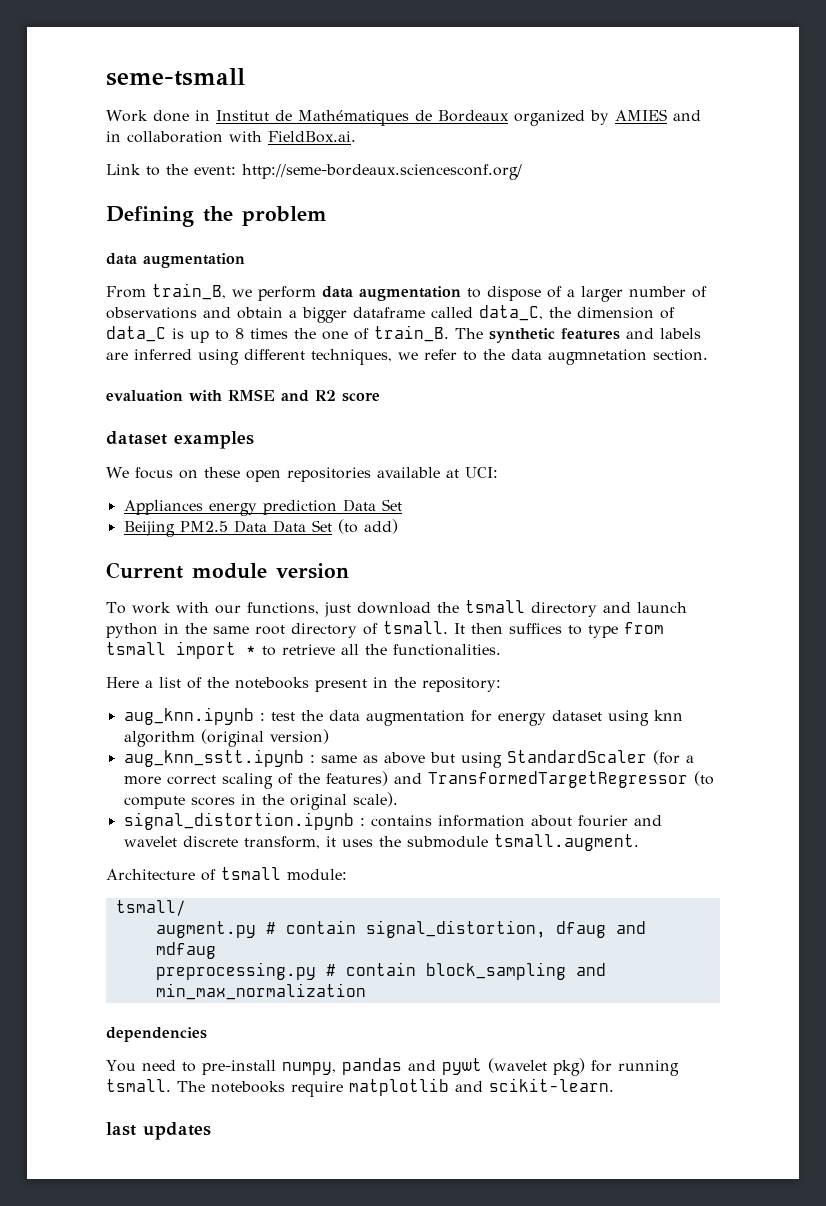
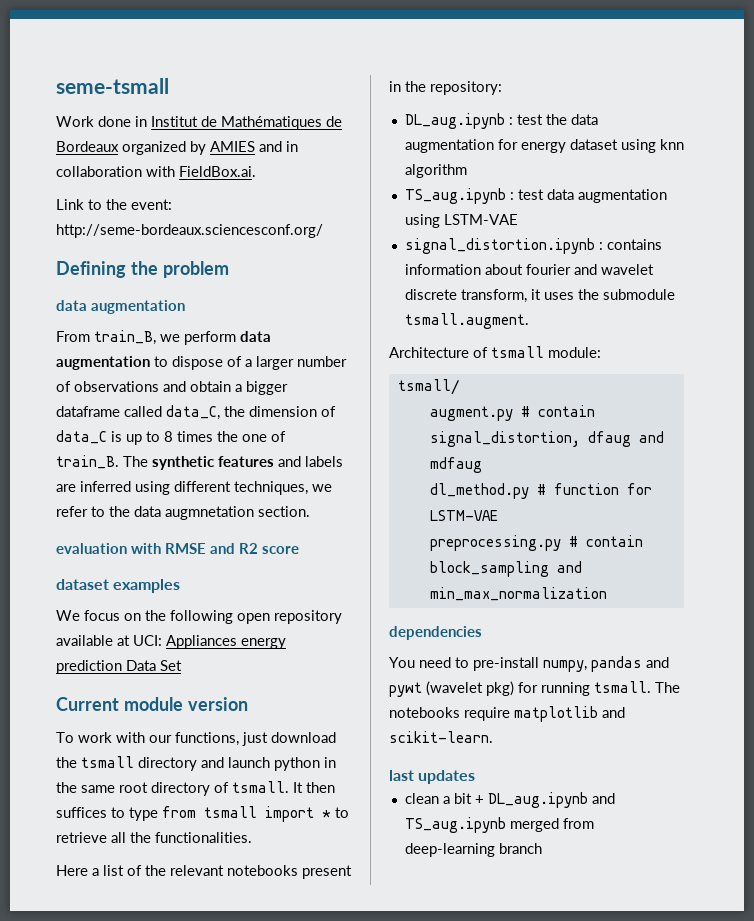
- We focus on these open repositories available at UCI:
- Appliances energy prediction Data Set
+ We focus on the following open repository available at UCI: Appliances energy prediction Data Set
- Beijing PM2.5 Data Data Set (to add)
- Here a list of the notebooks present in the repository:
+ Here a list of the relevant notebooks present in the repository:
- aug_knn.ipynb : test the data augmentation for energy dataset using knn algorithm (original version)
- aug_knn_sstt.ipynb : same as above but using StandardScaler (for a more correct scaling of the features) and TransformedTargetRegressor (to compute scores in the original scale).
+ DL_aug.ipynb : test the data augmentation for energy dataset using knn algorithm
+ TS_aug.ipynb : test data augmentation using LSTM-VAE
+ dl_method.py # function for LSTM-VAE
+ clean a bit + DL_aug.ipynb and TS_aug.ipynb merged from deep-learning branch

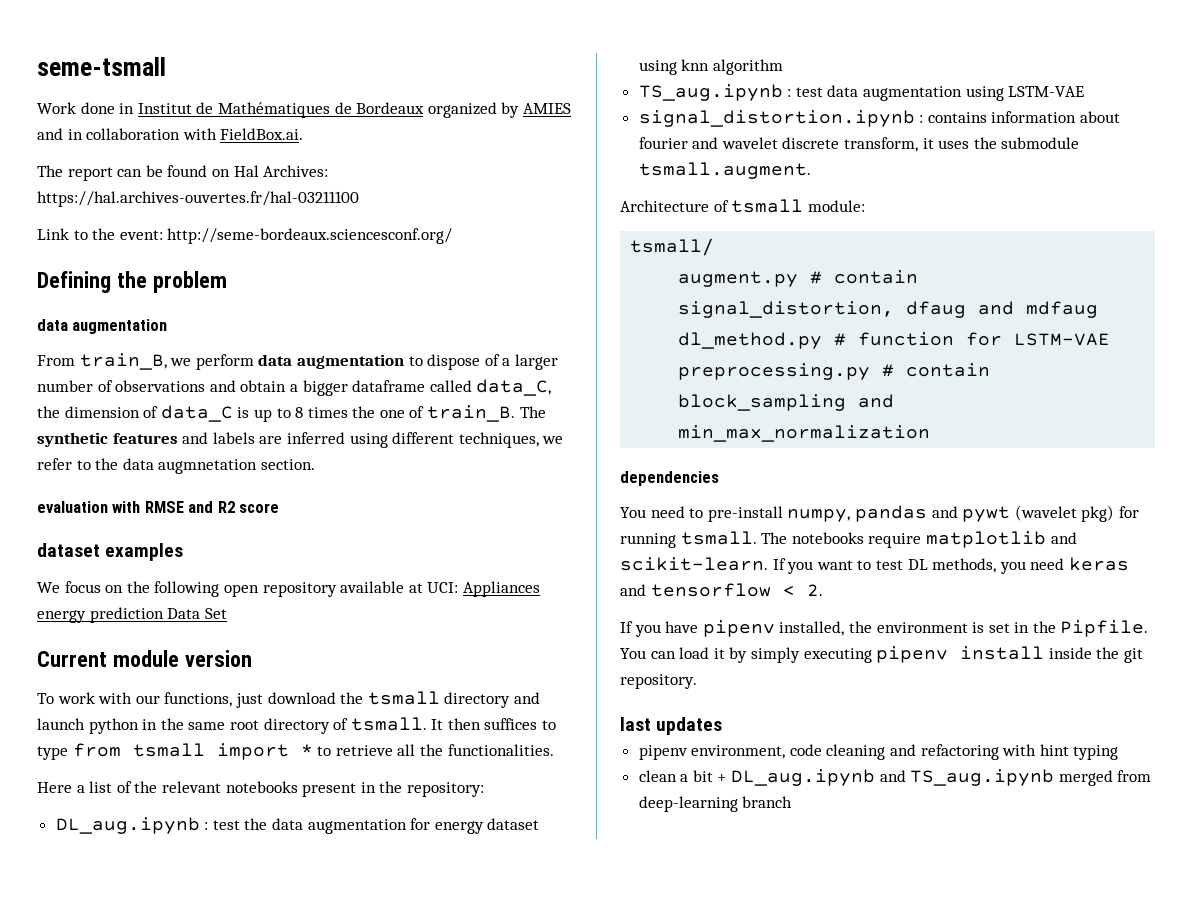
+ The report can be found on Hal Archives: https://hal.archives-ouvertes.fr/hal-03211100
- The notebooks require matplotlib and scikit-learn.
+ The notebooks require matplotlib and scikit-learn. If you want to test DL methods, you need keras and tensorflow < 2.
+ If you have pipenv installed, the environment is set in the Pipfile. You can load it by simply executing pipenv install inside the git repository.
  last updates
+ pipenv environment, code cleaning and refactoring with hint typing

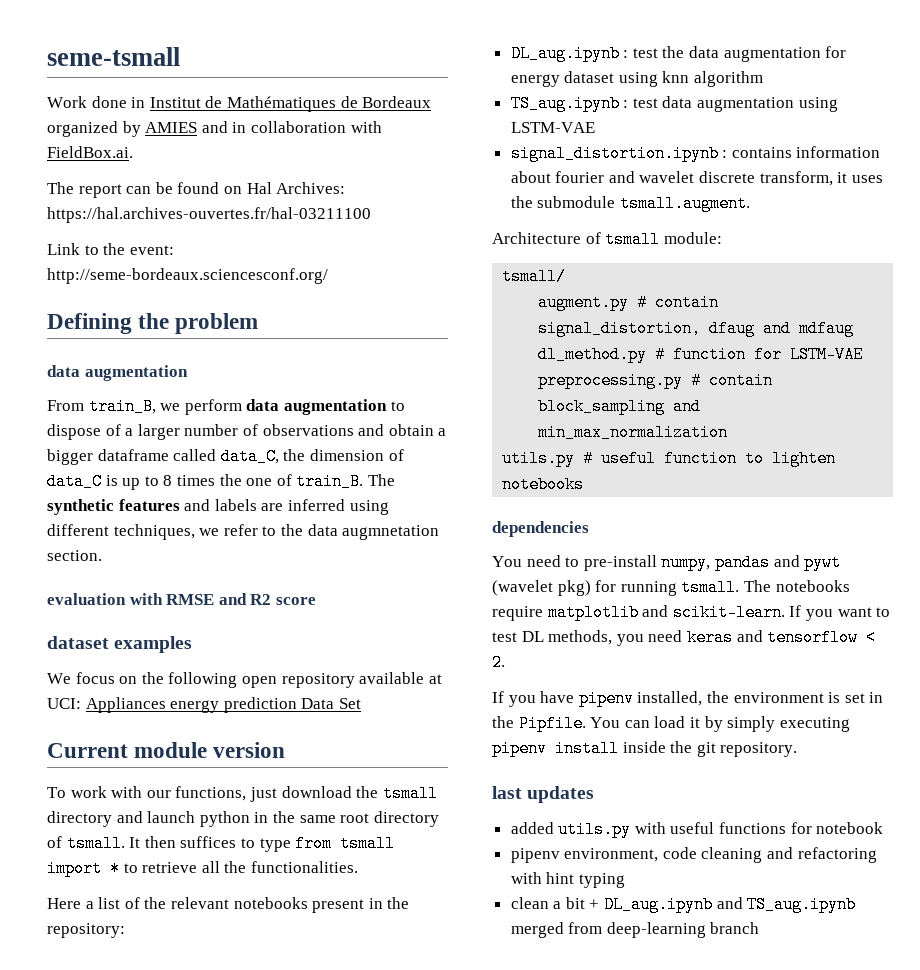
+ utils.py # useful function to lighten notebooks
+ added utils.py with useful functions for notebook

